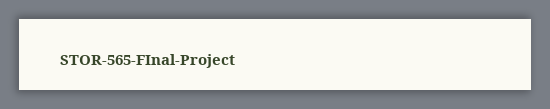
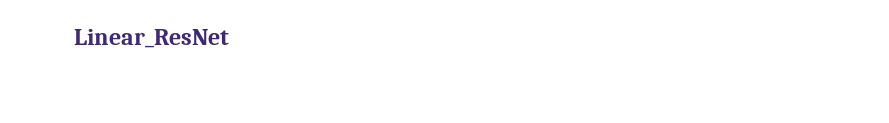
- STOR-565-FInal-Project
+ Linear_ResNet

